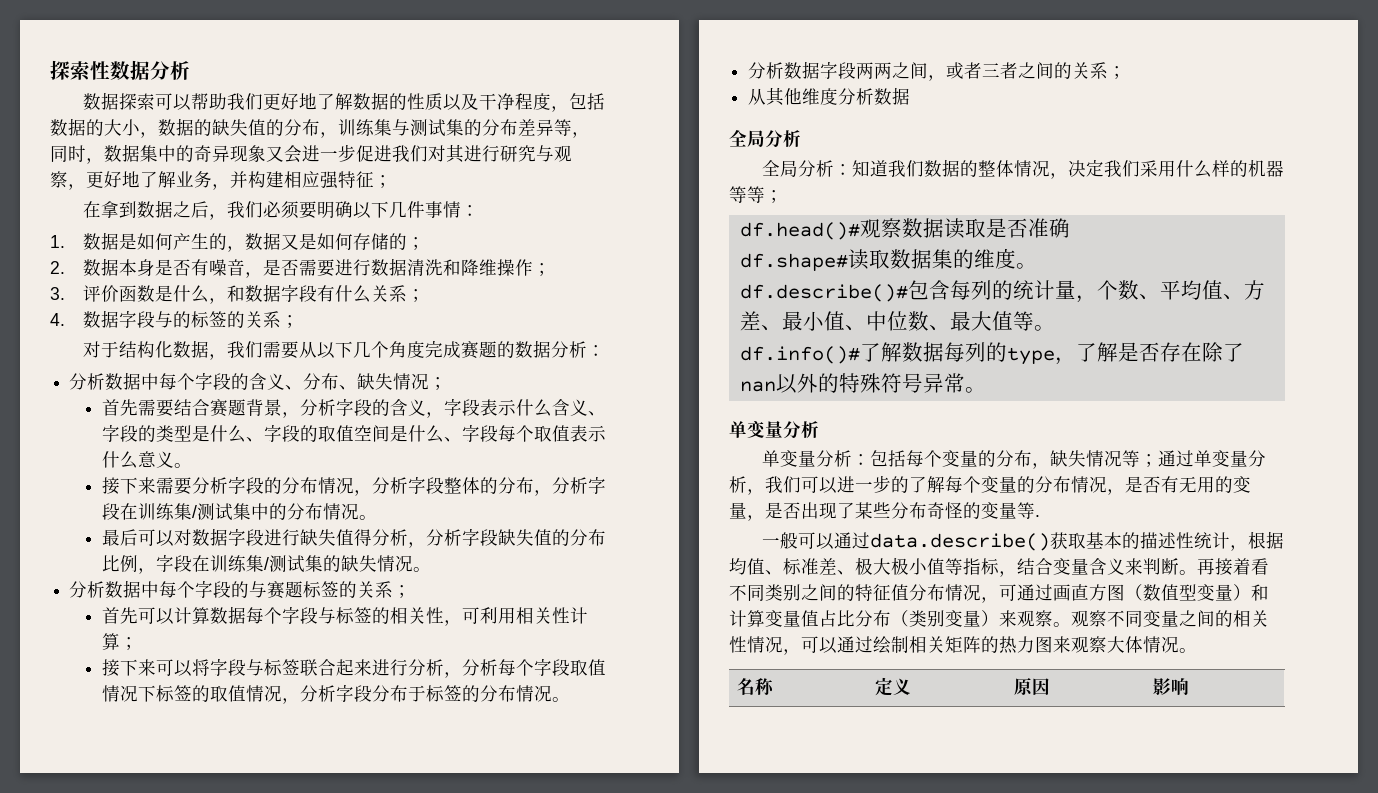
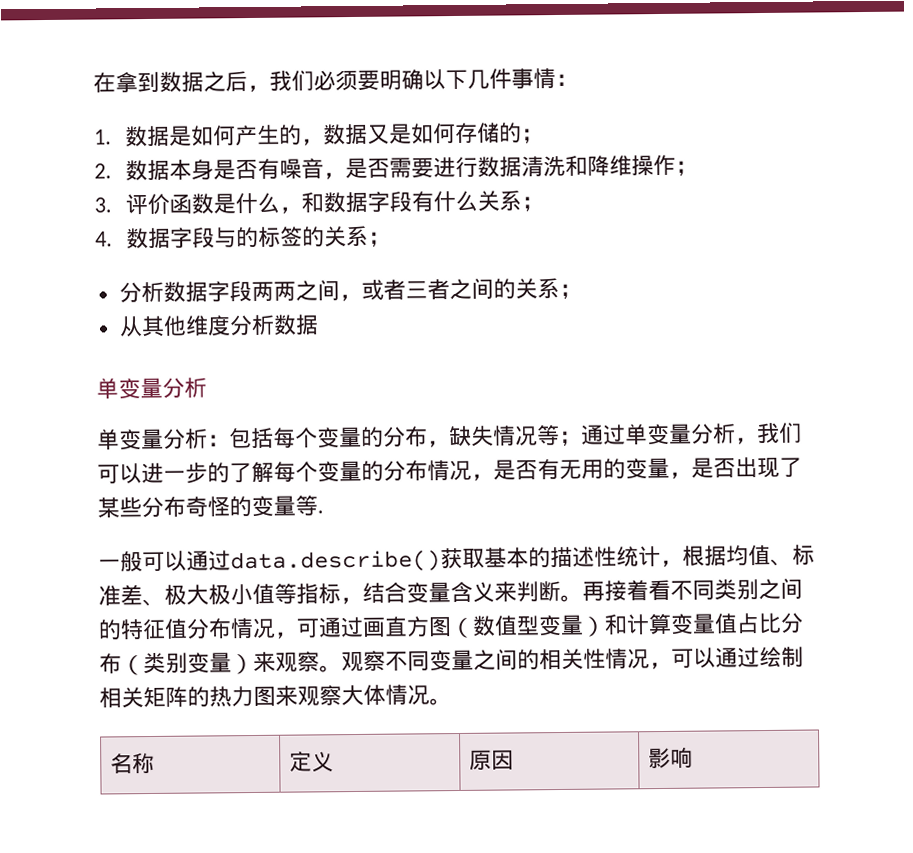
- 探索性数据分析
- 数据探索可以帮助我们更好地了解数据的性质以及干净程度，包括数据的大小，数据的缺失值的分布，训练集与测试集的分布差异等，同时，数据集中的奇异现象又会进一步促进我们对其进行研究与观察，更好地了解业务，并构建相应强特征；
- 对于结构化数据，我们需要从以下几个角度完成赛题的数据分析：
- 分析数据中每个字段的含义、分布、缺失情况；
- 首先需要结合赛题背景，分析字段的含义，字段表示什么含义、字段的类型是什么、字段的取值空间是什么、字段每个取值表示什么意义。
- 接下来需要分析字段的分布情况，分析字段整体的分布，分析字段在训练集/测试集中的分布情况。
- 最后可以对数据字段进行缺失值得分析，分析字段缺失值的分布比例，字段在训练集/测试集的缺失情况。
- 分析数据中每个字段的与赛题标签的关系；
- 首先可以计算数据每个字段与标签的相关性，可利用相关性计算；
- 接下来可以将字段与标签联合起来进行分析，分析每个字段取值情况下标签的取值情况，分析字段分布于标签的分布情况。
  从其他维度分析数据
- 全局分析
- 全局分析：知道我们数据的整体情况，决定我们采用什么样的机器等等；
- df.head()#观察数据读取是否准确
- df.shape#读取数据集的维度。
- df.describe()#包含每列的统计量，个数、平均值、方差、最小值、中位数、最大值等。
- df.info()#了解数据每列的type，了解是否存在除了nan以外的特殊符号异常。

